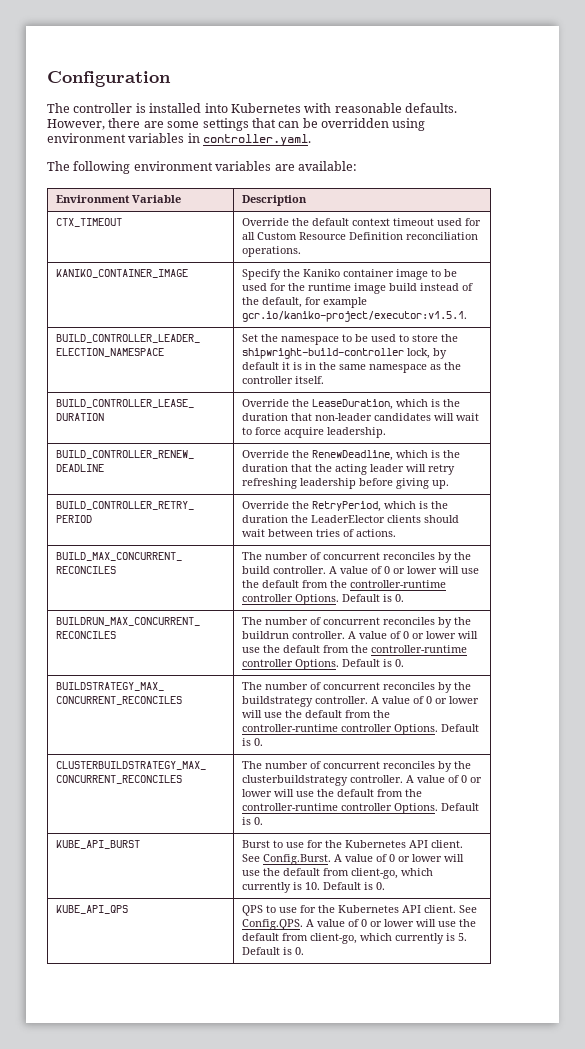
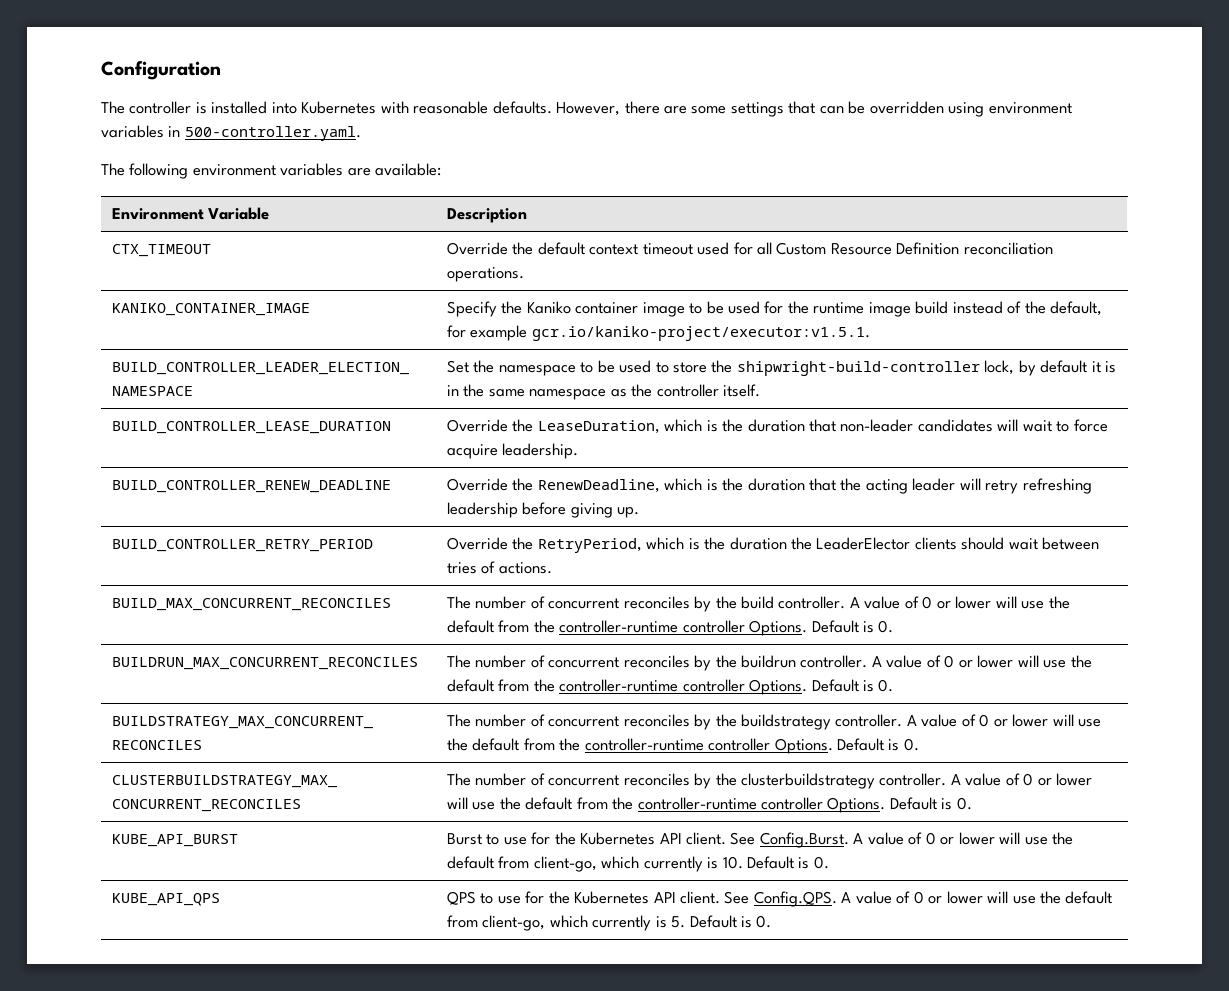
- However, there are some settings that can be overridden using environment variables in controller.yaml.
+ However, there are some settings that can be overridden using environment variables in 500-controller.yaml.

